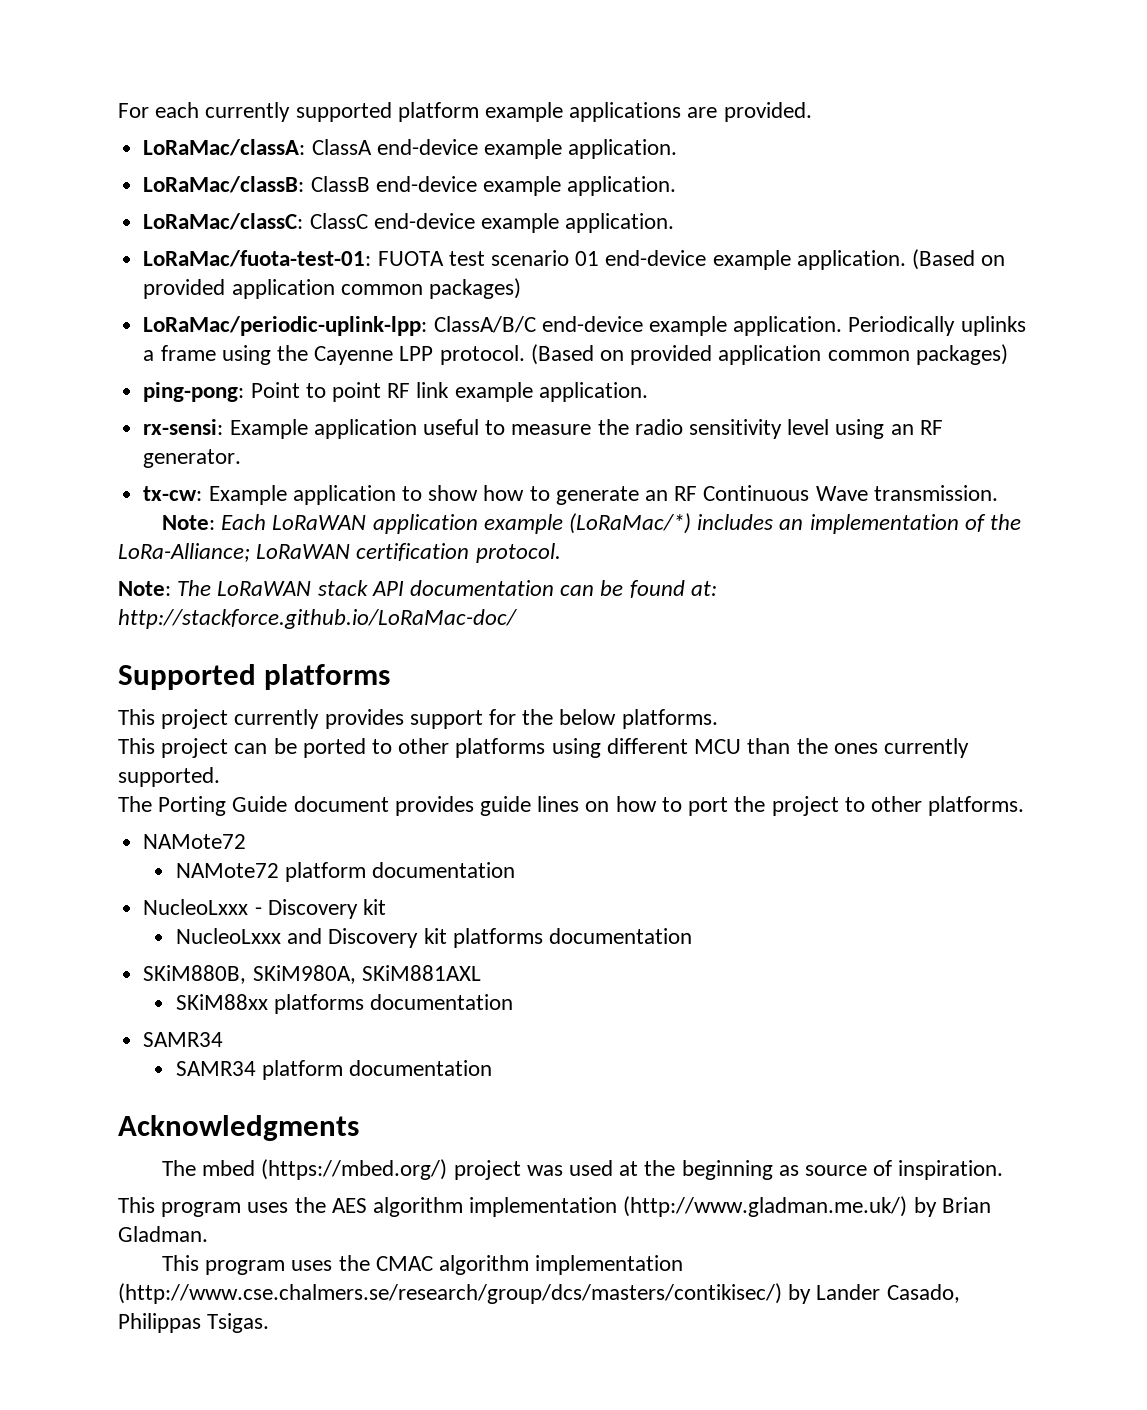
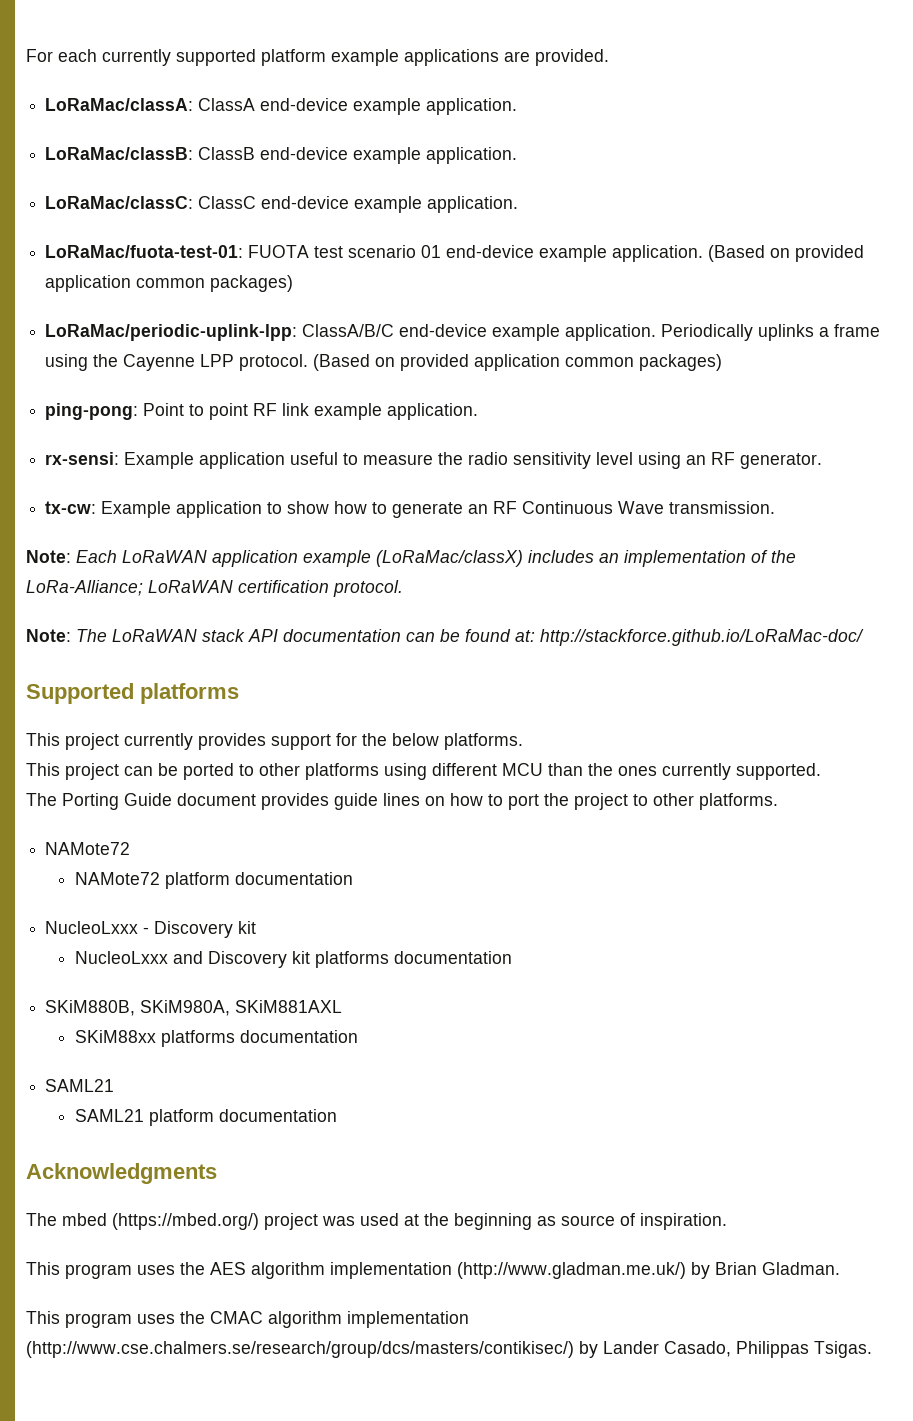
- Note: Each LoRaWAN application example (LoRaMac/*) includes an implementation of the LoRa-Alliance; LoRaWAN certification protocol.
+ Note: Each LoRaWAN application example (LoRaMac/classX) includes an implementation of the LoRa-Alliance; LoRaWAN certification protocol.
  SKiM88xx platforms documentation
- SAMR34
- SAMR34 platform documentation
+ SAML21
+ SAML21 platform documentation

